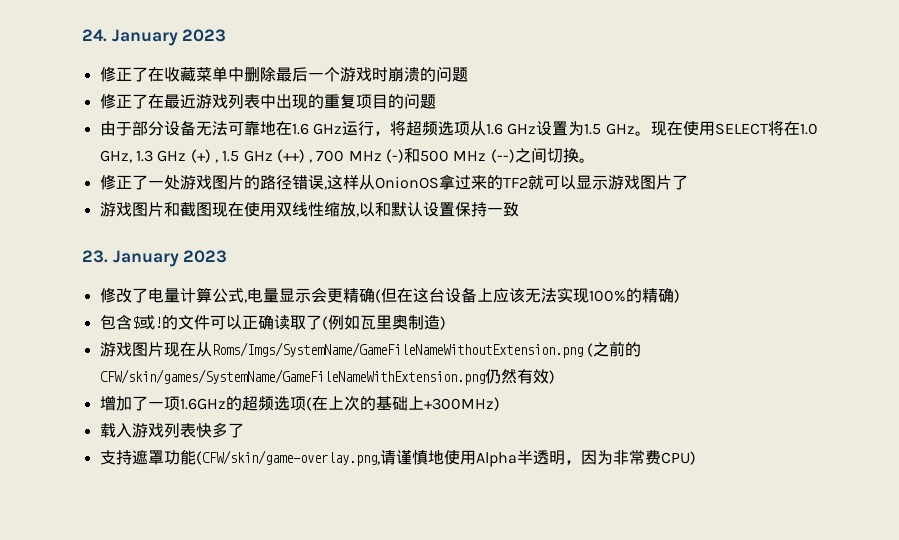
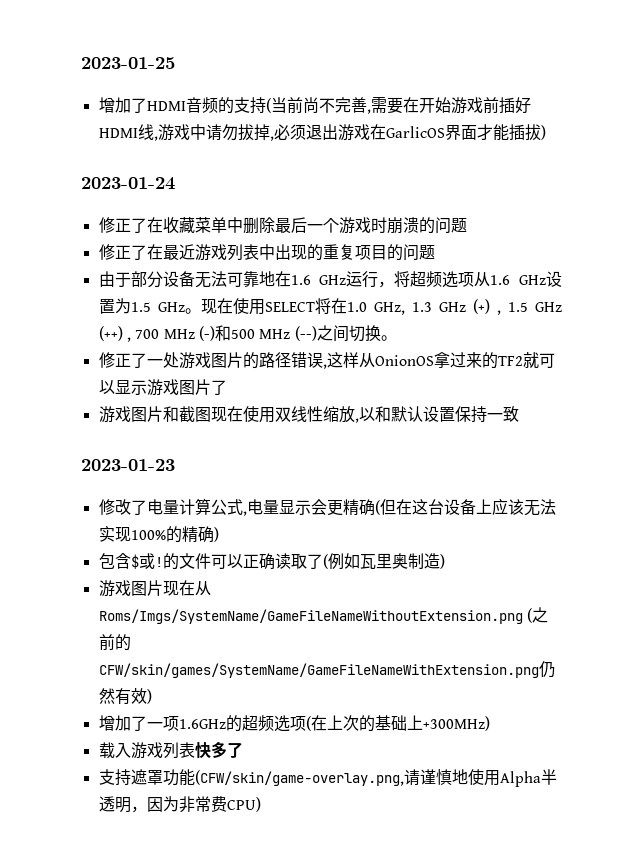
- 24. January 2023
+ 2023-01-25
+ 增加了HDMI音频的支持(当前尚不完善,需要在开始游戏前插好HDMI线,游戏中请勿拔掉,必须退出游戏在GarlicOS界面才能插拔)
+ 2023-01-24
- 23. January 2023
+ 2023-01-23

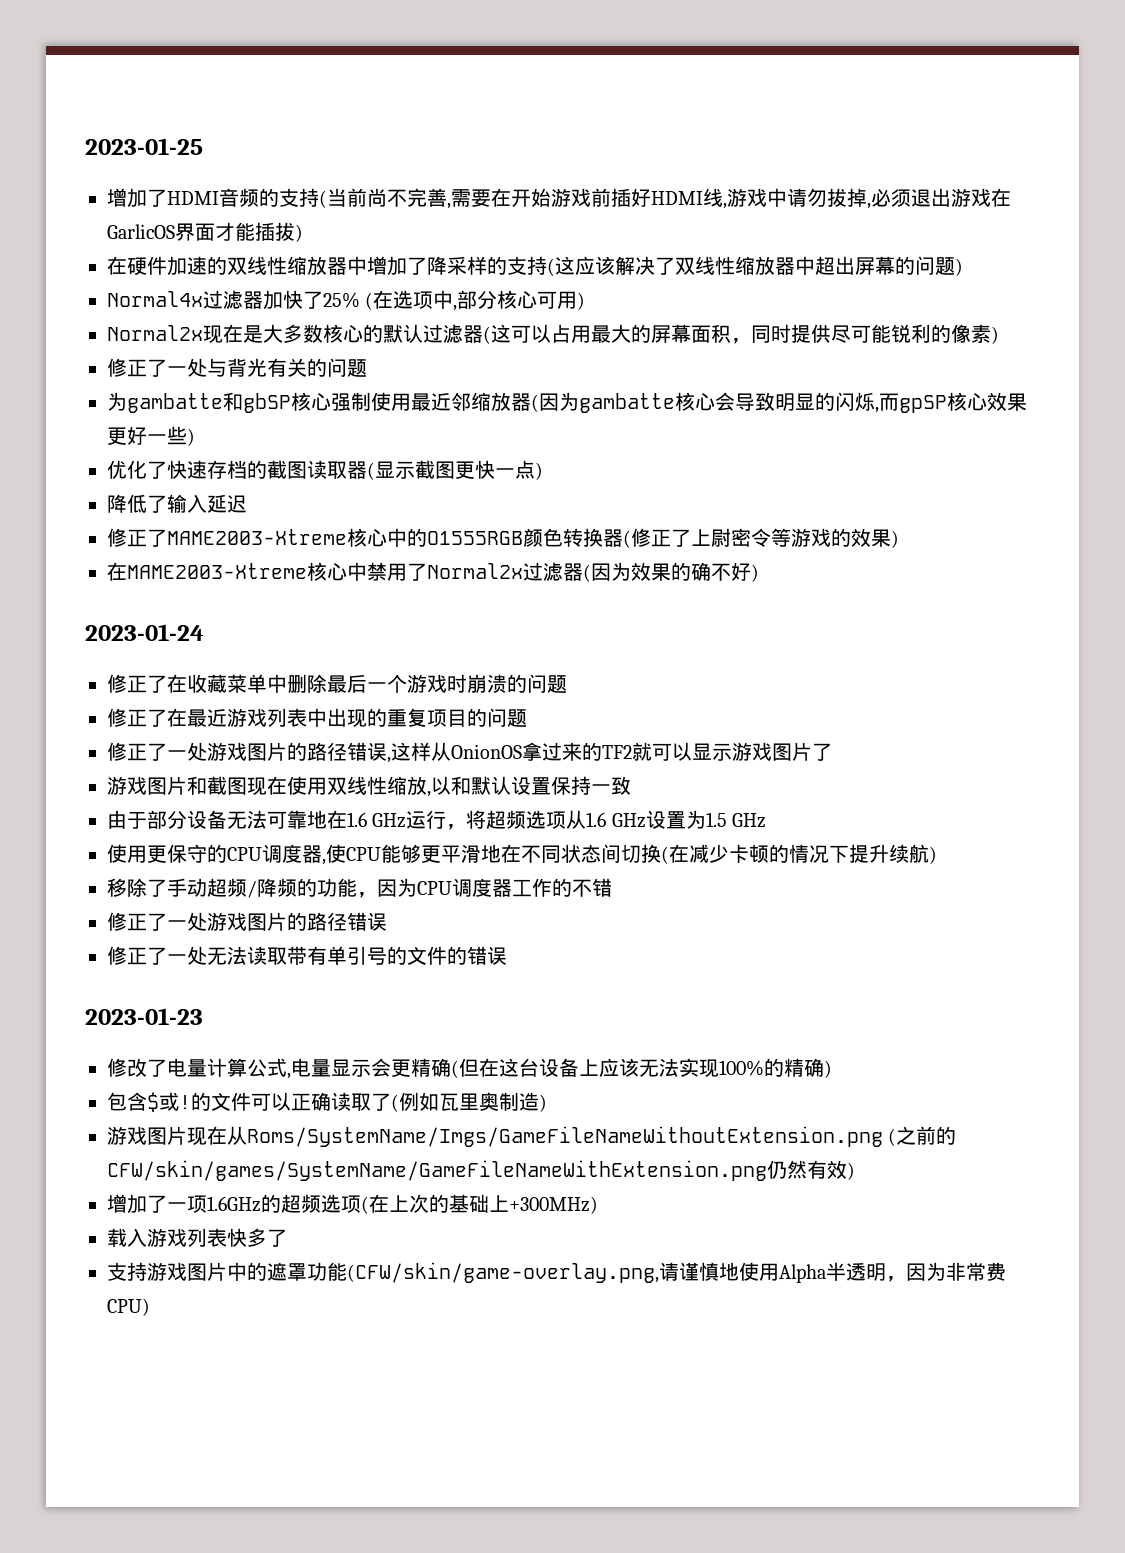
+ 在硬件加速的双线性缩放器中增加了降采样的支持(这应该解决了双线性缩放器中超出屏幕的问题)
+ Normal4x过滤器加快了25% (在选项中,部分核心可用)
+ Normal2x现在是大多数核心的默认过滤器(这可以占用最大的屏幕面积，同时提供尽可能锐利的像素)
+ 修正了一处与背光有关的问题
+ 为gambatte和gbSP核心强制使用最近邻缩放器(因为gambatte核心会导致明显的闪烁,而gpSP核心效果更好一些)
+ 优化了快速存档的截图读取器(显示截图更快一点)
+ 降低了输入延迟
+ 修正了MAME2003-Xtreme核心中的O1555RGB颜色转换器(修正了上尉密令等游戏的效果)
+ 在MAME2003-Xtreme核心中禁用了Normal2x过滤器(因为效果的确不好)
- 由于部分设备无法可靠地在1.6 GHz运行，将超频选项从1.6 GHz设置为1.5 GHz。现在使用SELECT将在1.0 GHz, 1.3 GHz (+) , 1.5 GHz (++) , 700 MHz (-)和500 MHz (--)之间切换。
+ 由于部分设备无法可靠地在1.6 GHz运行，将超频选项从1.6 GHz设置为1.5 GHz
+ 使用更保守的CPU调度器,使CPU能够更平滑地在不同状态间切换(在减少卡顿的情况下提升续航)
+ 移除了手动超频/降频的功能，因为CPU调度器工作的不错
+ 修正了一处游戏图片的路径错误
+ 修正了一处无法读取带有单引号的文件的错误
- 游戏图片现在从Roms/Imgs/SystemName/GameFileNameWithoutExtension.png (之前的CFW/skin/games/SystemName/GameFileNameWithExtension.png仍然有效)
+ 游戏图片现在从Roms/SystemName/Imgs/GameFileNameWithoutExtension.png (之前的CFW/skin/games/SystemName/GameFileNameWithExtension.png仍然有效)
- 支持遮罩功能(CFW/skin/game-overlay.png,请谨慎地使用Alpha半透明，因为非常费CPU)
+ 支持游戏图片中的遮罩功能(CFW/skin/game-overlay.png,请谨慎地使用Alpha半透明，因为非常费CPU)

